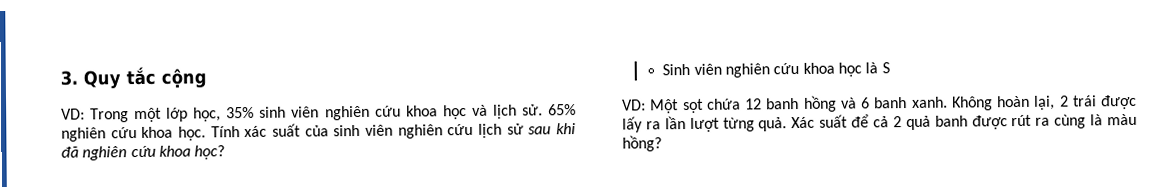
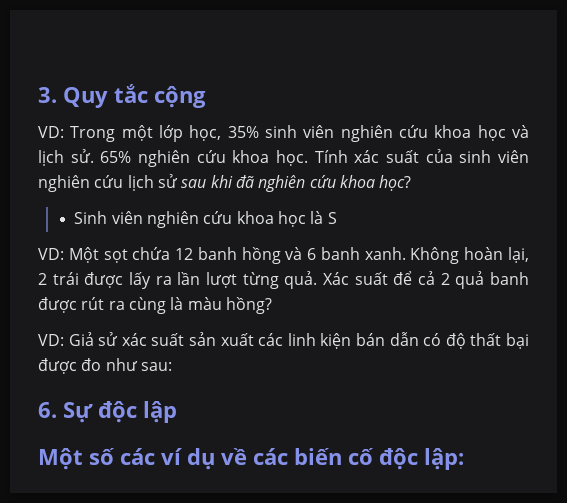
+ VD: Giả sử xác suất sản xuất các linh kiện bán dẫn có độ thất bại được đo như sau:
+ 6. Sự độc lập
+ Một số các ví dụ về các biến cố độc lập:

